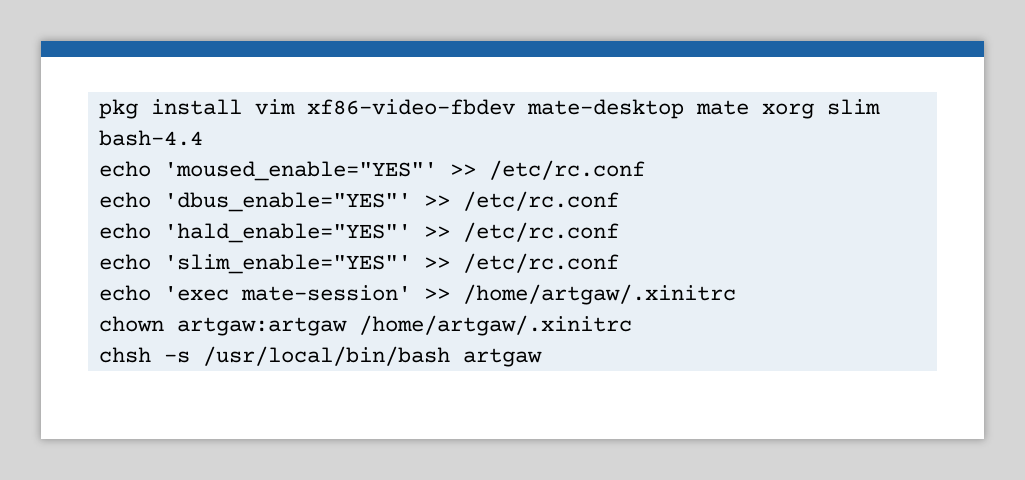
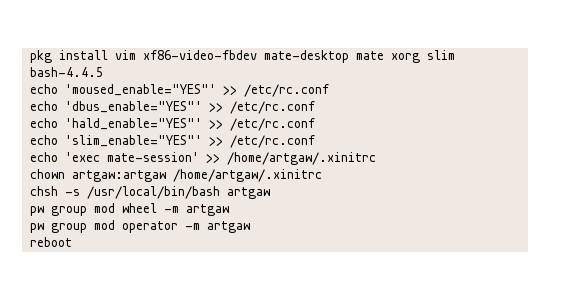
- pkg install vim xf86-video-fbdev mate-desktop mate xorg slim bash-4.4
+ pkg install vim xf86-video-fbdev mate-desktop mate xorg slim bash-4.4.5
+ pw group mod wheel -m artgaw
+ pw group mod operator -m artgaw
+ reboot

